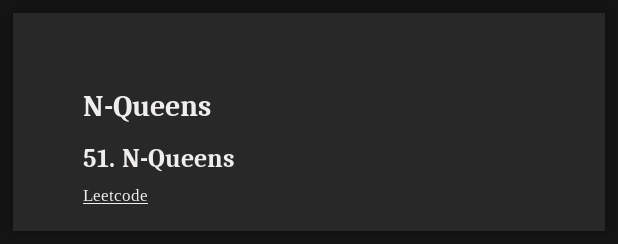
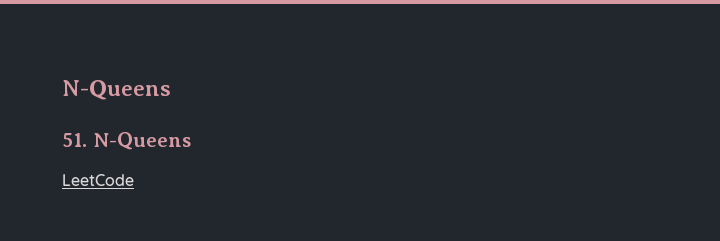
- Leetcode
+ LeetCode

